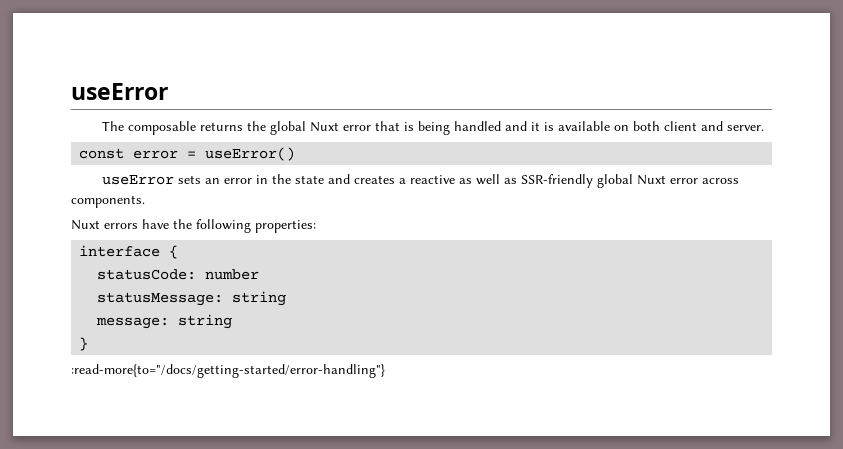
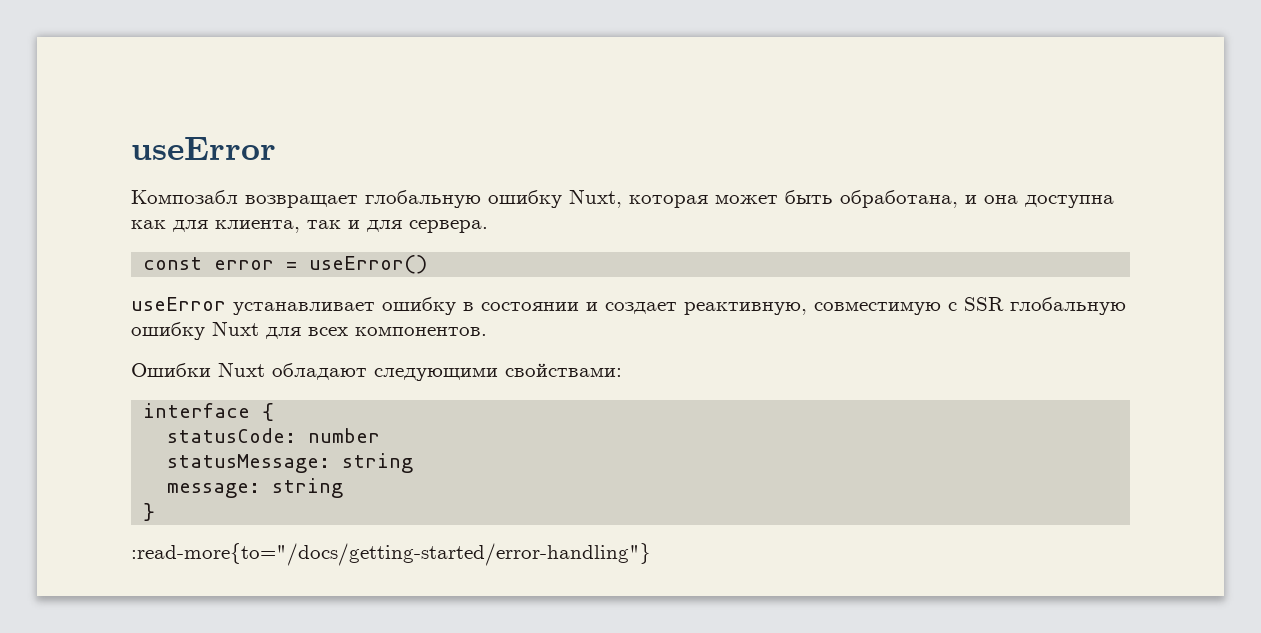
- The composable returns the global Nuxt error that is being handled and it is available on both client and server.
+ Композабл возвращает глобальную ошибку Nuxt, которая может быть обработана, и она доступна как для клиента, так и для сервера.
- useError sets an error in the state and creates a reactive as well as SSR-friendly global Nuxt error across components.
- Nuxt errors have the following properties:
+ useError устанавливает ошибку в состоянии и создает реактивную, совместимую с SSR глобальную ошибку Nuxt для всех компонентов.
+ Ошибки Nuxt обладают следующими свойствами:

